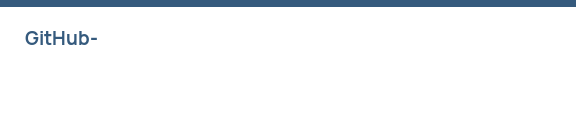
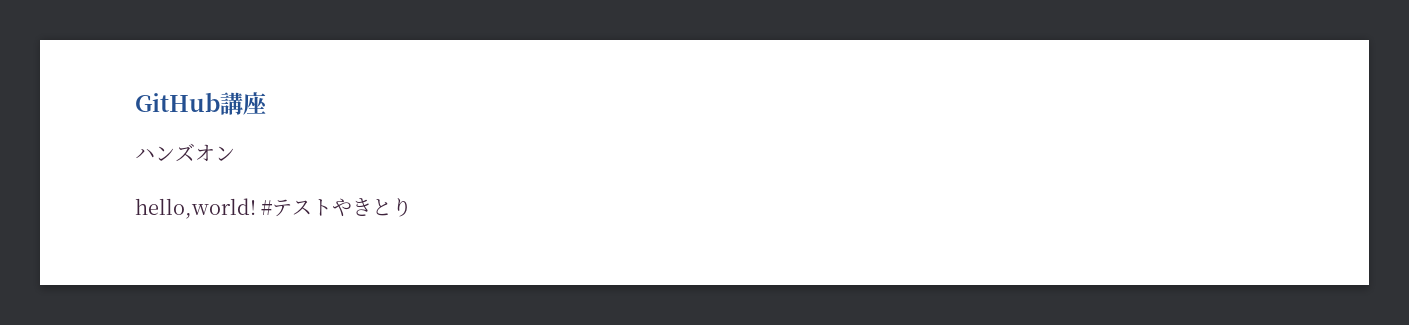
- GitHub-
+ GitHub講座
+ ハンズオン
+ hello,world! #テストやきとり

